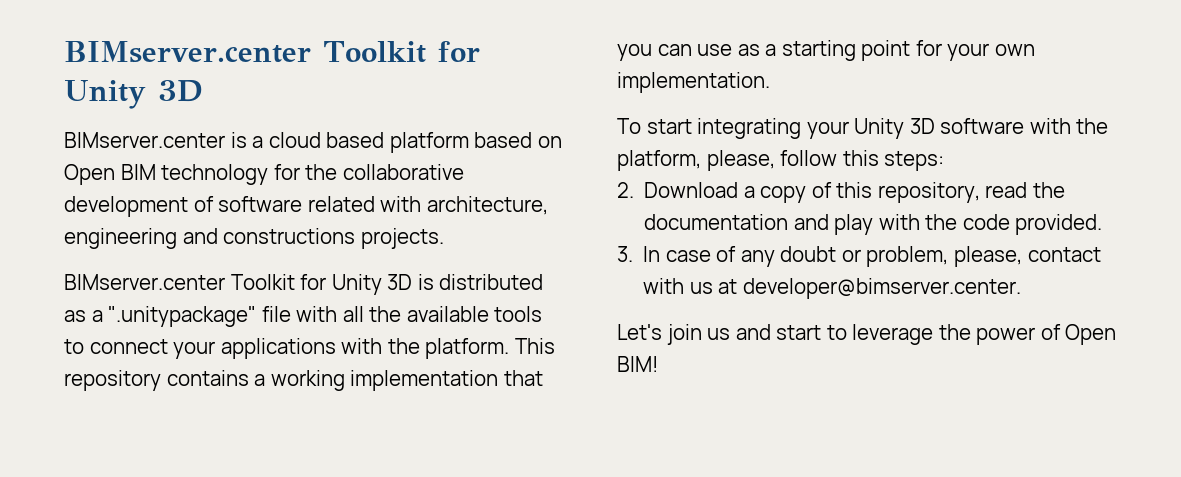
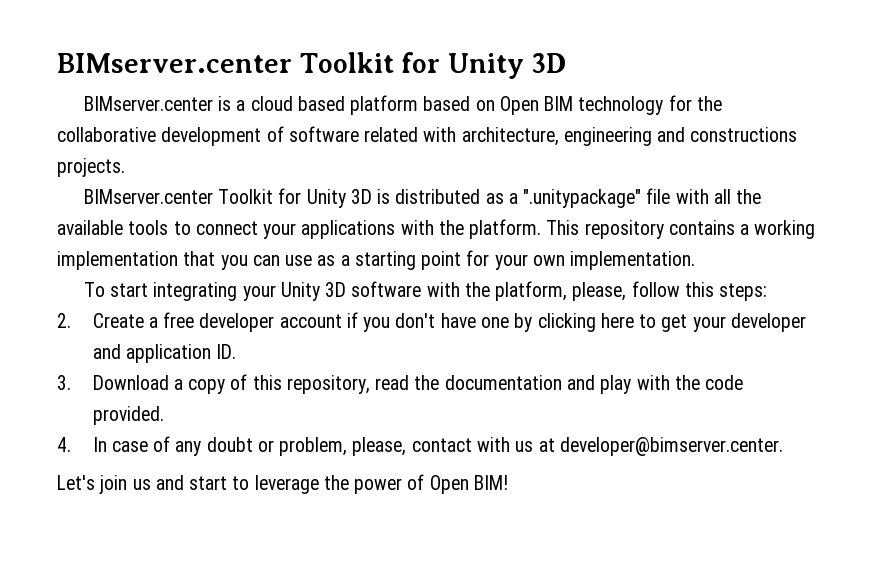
- 2. Download a copy of this repository, read the documentation and play with the code provided.
+ 2. Create a free developer account if you don't have one by clicking here to get your developer and application ID.
+ 3. Download a copy of this repository, read the documentation and play with the code provided.
- 3. In case of any doubt or problem, please, contact with us at developer@bimserver.center.
+ 4. In case of any doubt or problem, please, contact with us at developer@bimserver.center.

